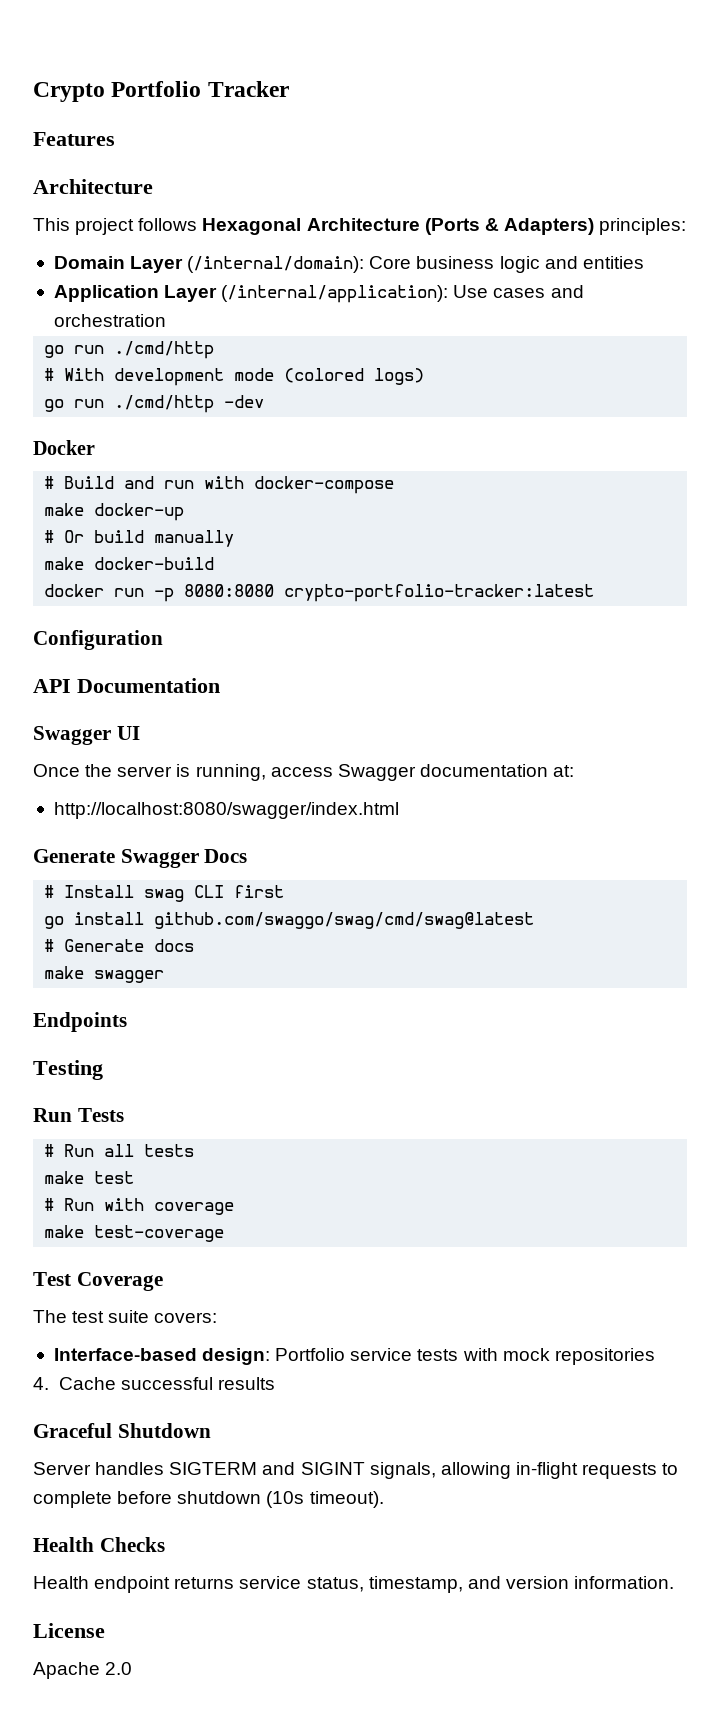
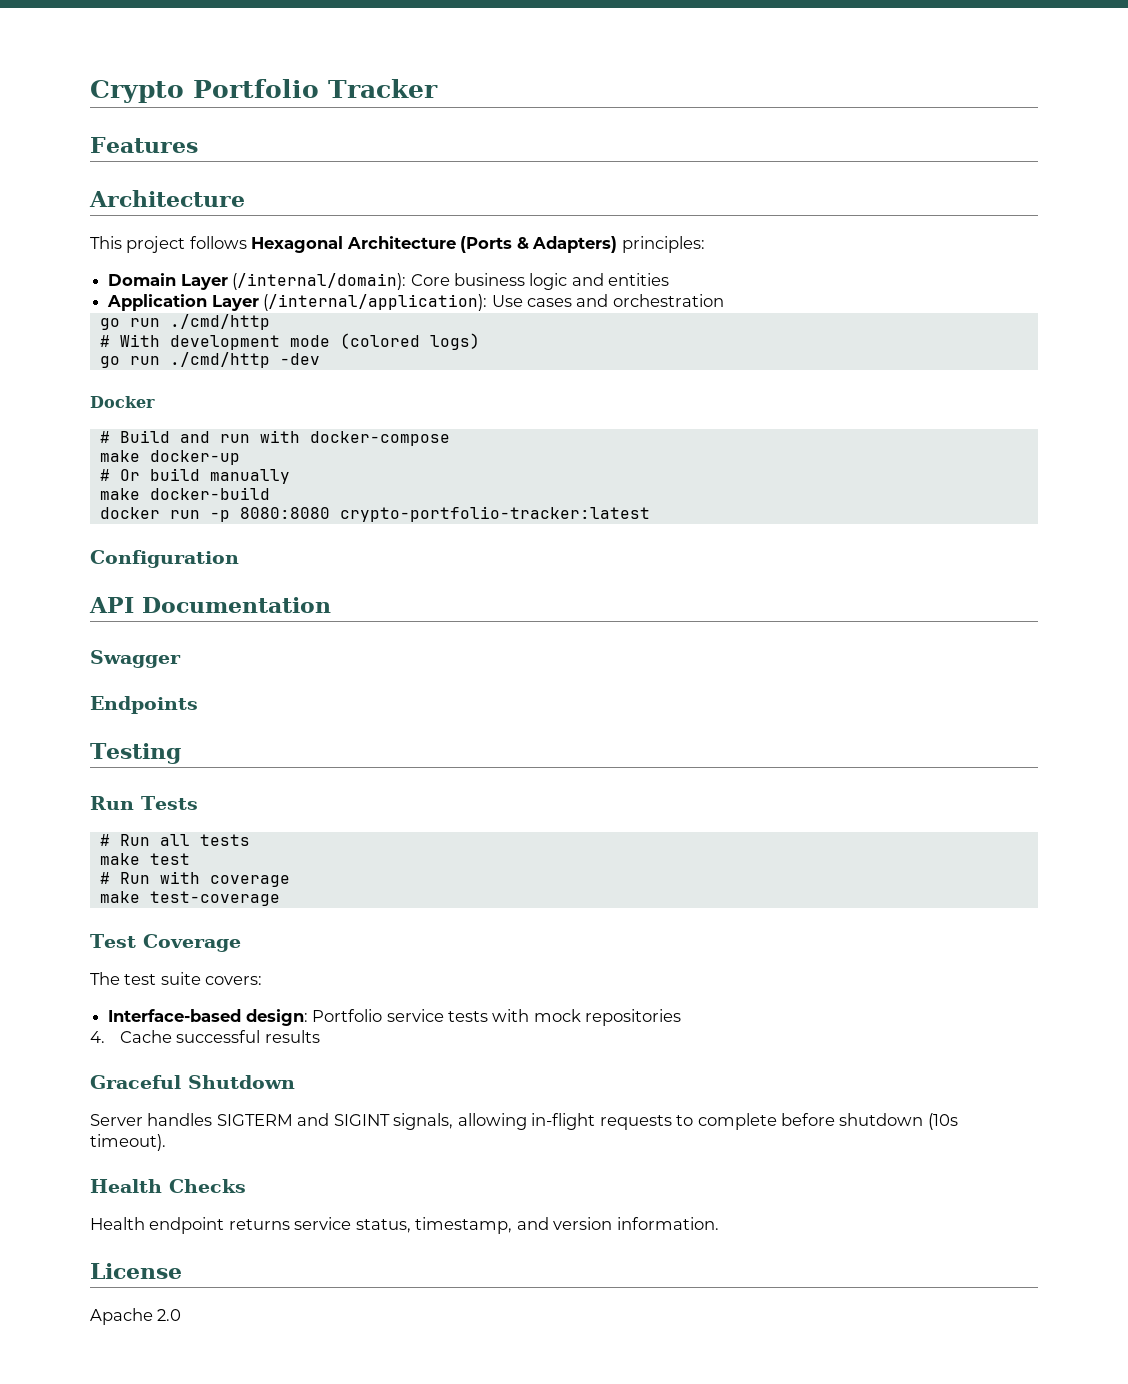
- Swagger UI
- Once the server is running, access Swagger documentation at:
- http://localhost:8080/swagger/index.html
- Generate Swagger Docs
- # Install swag CLI first
- go install github.com/swaggo/swag/cmd/swag@latest
- # Generate docs
- make swagger
+ Swagger

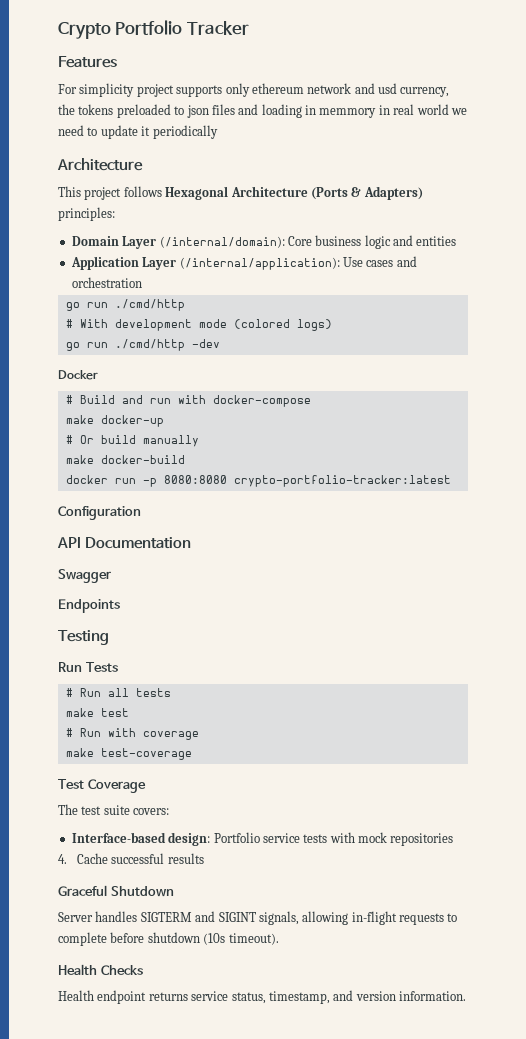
+ For simplicity project supports only ethereum network and usd currency, the tokens preloaded to json files and loading in memmory in real world we need to update it periodically
- License
- Apache 2.0

